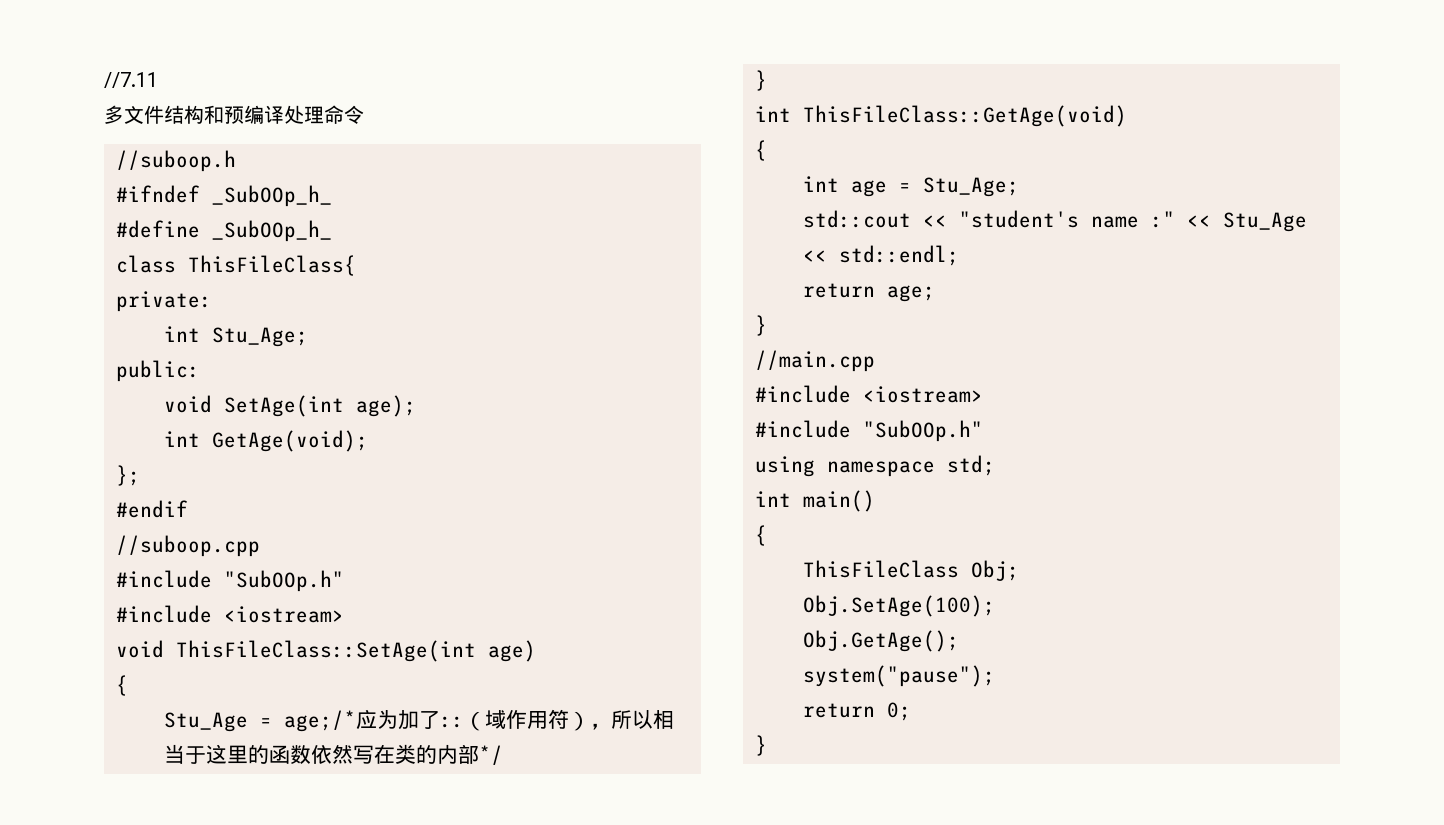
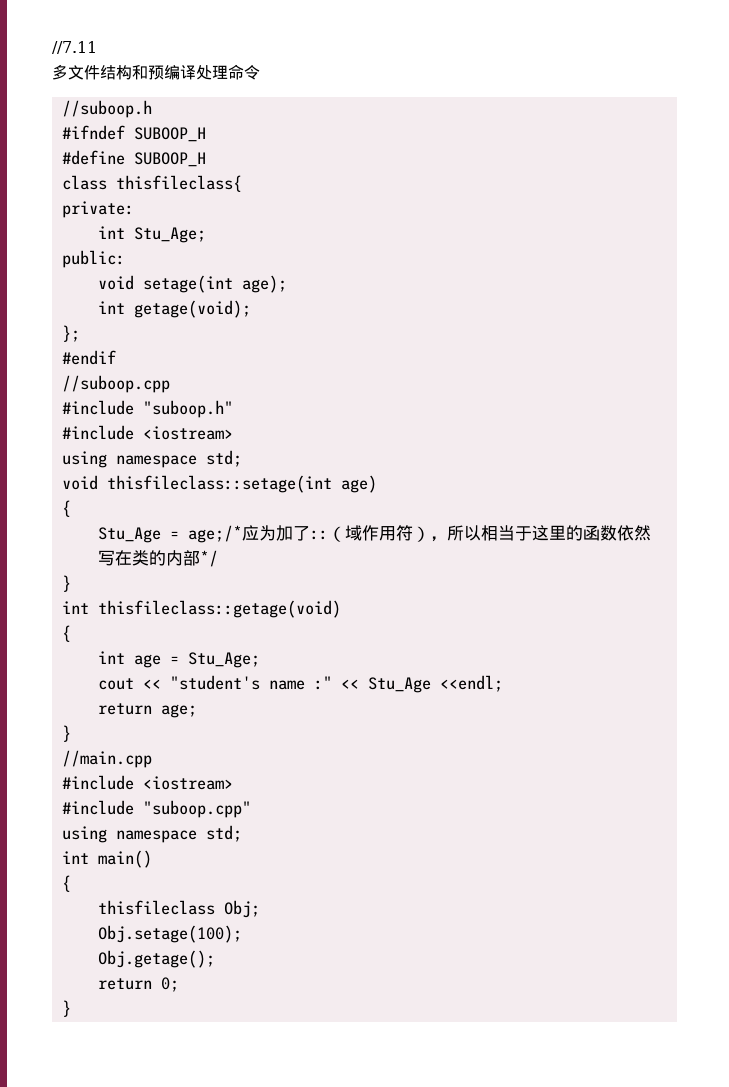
- #ifndef _SubOOp_h_
+ #ifndef SUBOOP_H
- #define _SubOOp_h_
+ #define SUBOOP_H
- class ThisFileClass{
+ class thisfileclass{
- void SetAge(int age);
+ void setage(int age);
- int GetAge(void);
+ int getage(void);
  //suboop.cpp
- #include "SubOOp.h"
+ #include "suboop.h"
  #include <iostream>
- void ThisFileClass::SetAge(int age)
+ using namespace std;
+ void thisfileclass::setage(int age)
- int ThisFileClass::GetAge(void)
+ int thisfileclass::getage(void)
- std::cout << "student's name :" << Stu_Age << std::endl;
+ cout << "student's name :" << Stu_Age <<endl;
  //main.cpp
  #include <iostream>
- #include "SubOOp.h"
+ #include "suboop.cpp"
- ThisFileClass Obj;
+ thisfileclass Obj;
- Obj.SetAge(100);
- Obj.GetAge();
- system("pause");
+ Obj.setage(100);
+ Obj.getage();

